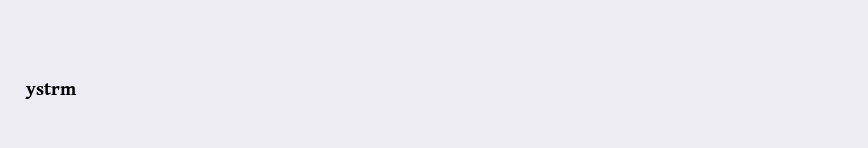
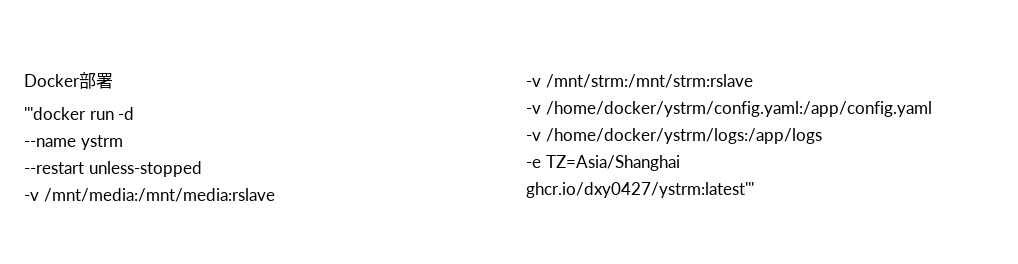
- ystrm
+ Docker部署
+ '''docker run -d
+ --name ystrm
+ --restart unless-stopped
+ -v /mnt/media:/mnt/media:rslave
+ -v /mnt/strm:/mnt/strm:rslave
+ -v /home/docker/ystrm/config.yaml:/app/config.yaml
+ -v /home/docker/ystrm/logs:/app/logs
+ -e TZ=Asia/Shanghai
+ ghcr.io/dxy0427/ystrm:latest'''

